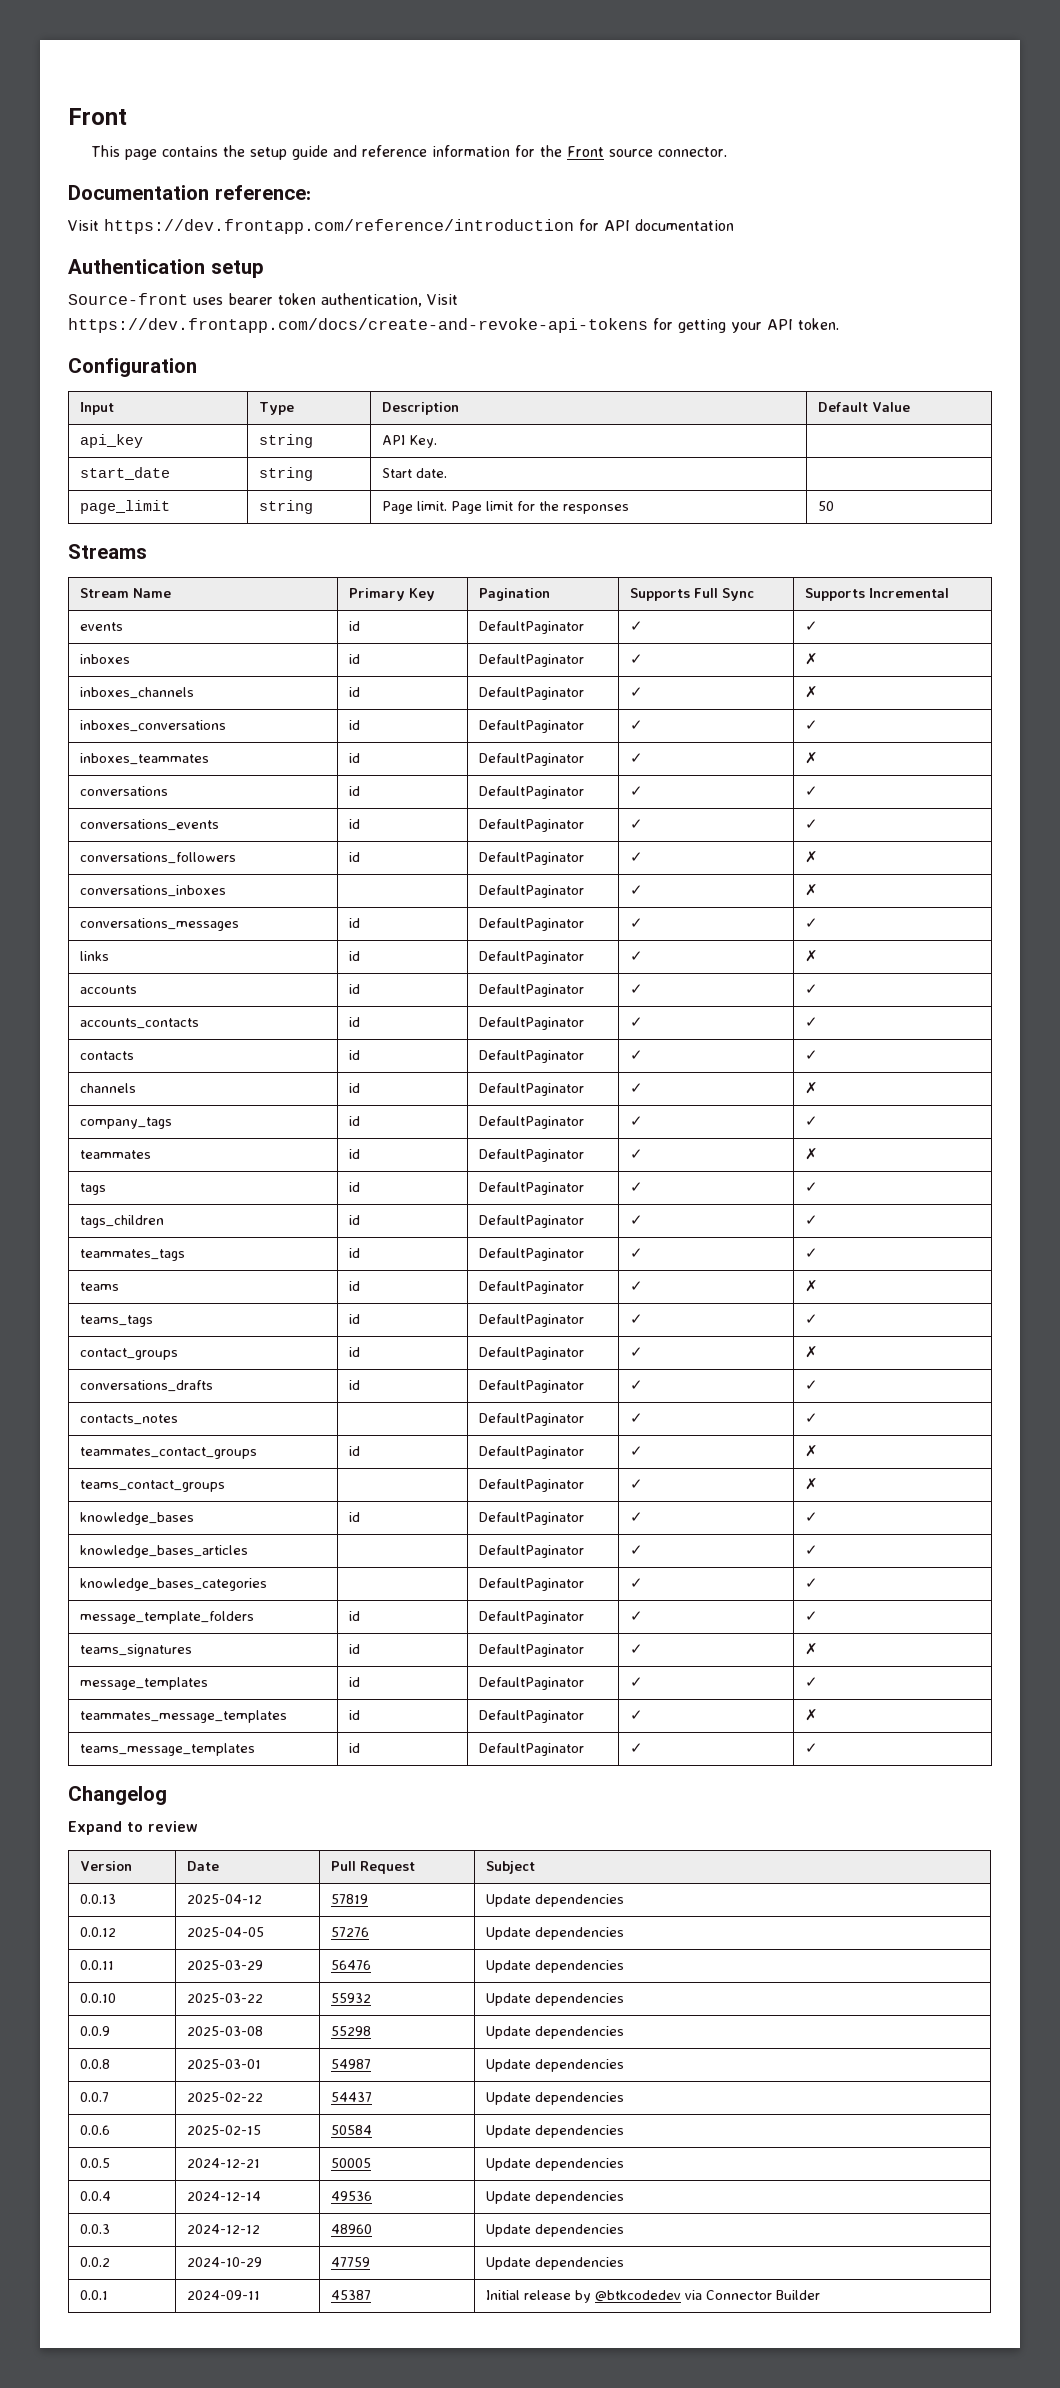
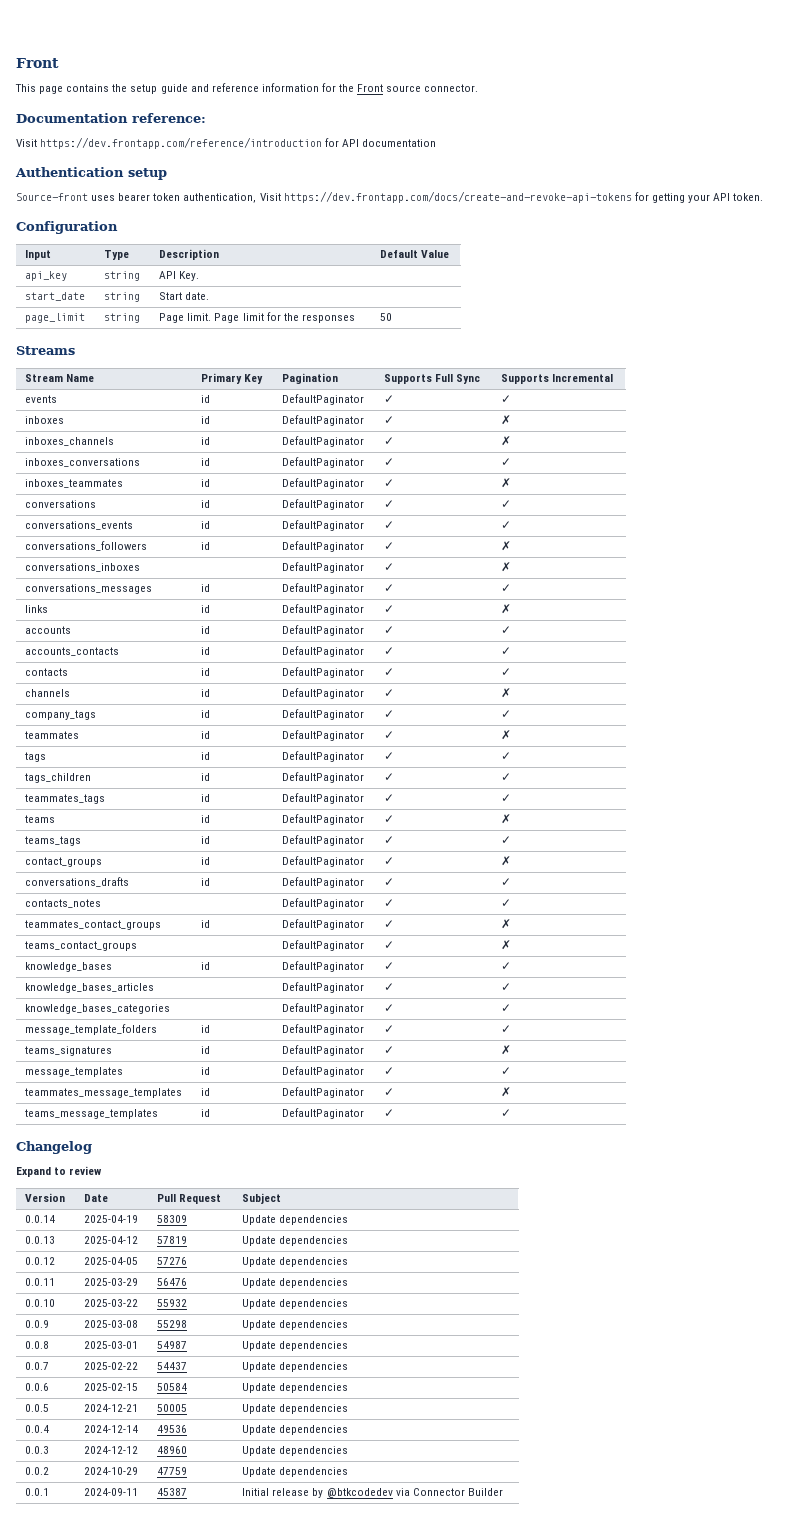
+ 0.0.14 | 2025-04-19 | 58309 | Update dependencies

